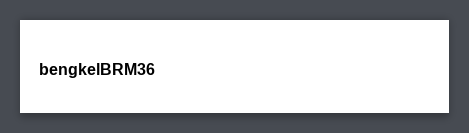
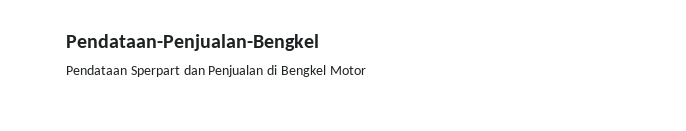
- bengkelBRM36
+ Pendataan-Penjualan-Bengkel
+ Pendataan Sperpart dan Penjualan di Bengkel Motor

